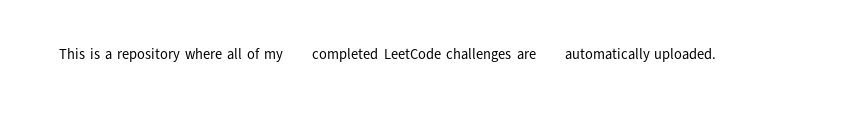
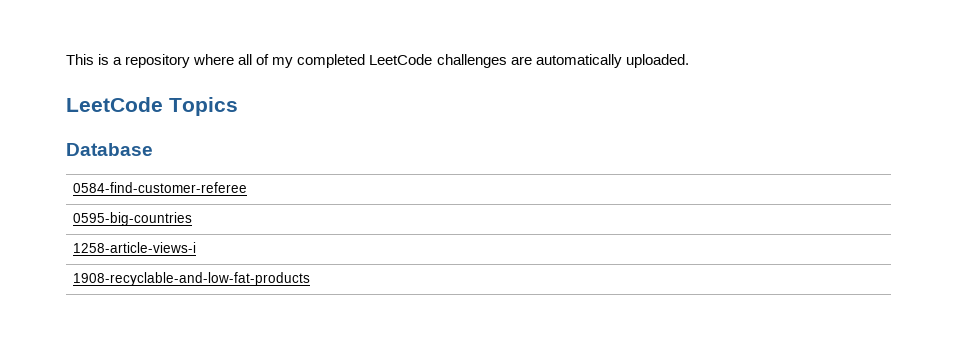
+ LeetCode Topics
+ Database
+ 0584-find-customer-referee
+ 0595-big-countries
+ 1258-article-views-i
+ 1908-recyclable-and-low-fat-products

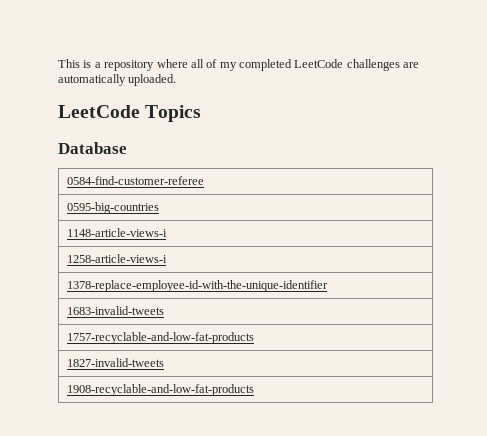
+ 1148-article-views-i
+ 1378-replace-employee-id-with-the-unique-identifier
+ 1683-invalid-tweets
+ 1757-recyclable-and-low-fat-products
+ 1827-invalid-tweets

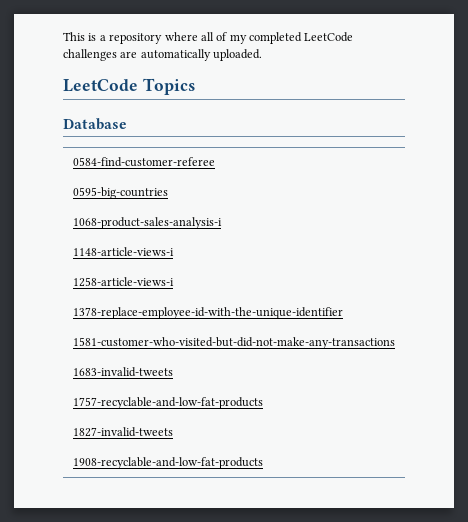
+ 1068-product-sales-analysis-i
+ 1581-customer-who-visited-but-did-not-make-any-transactions

